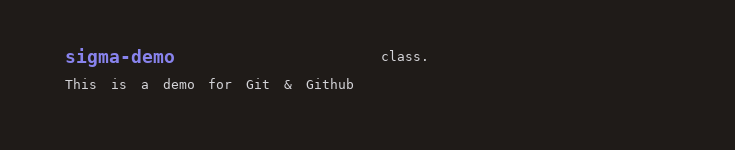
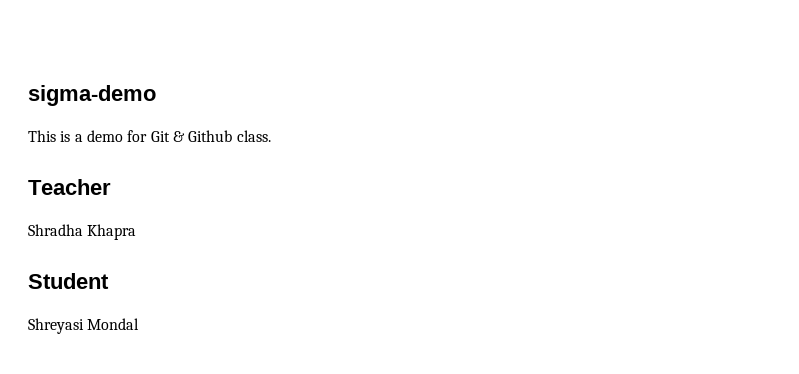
+ Teacher
+ Shradha Khapra
+ Student
+ Shreyasi Mondal

